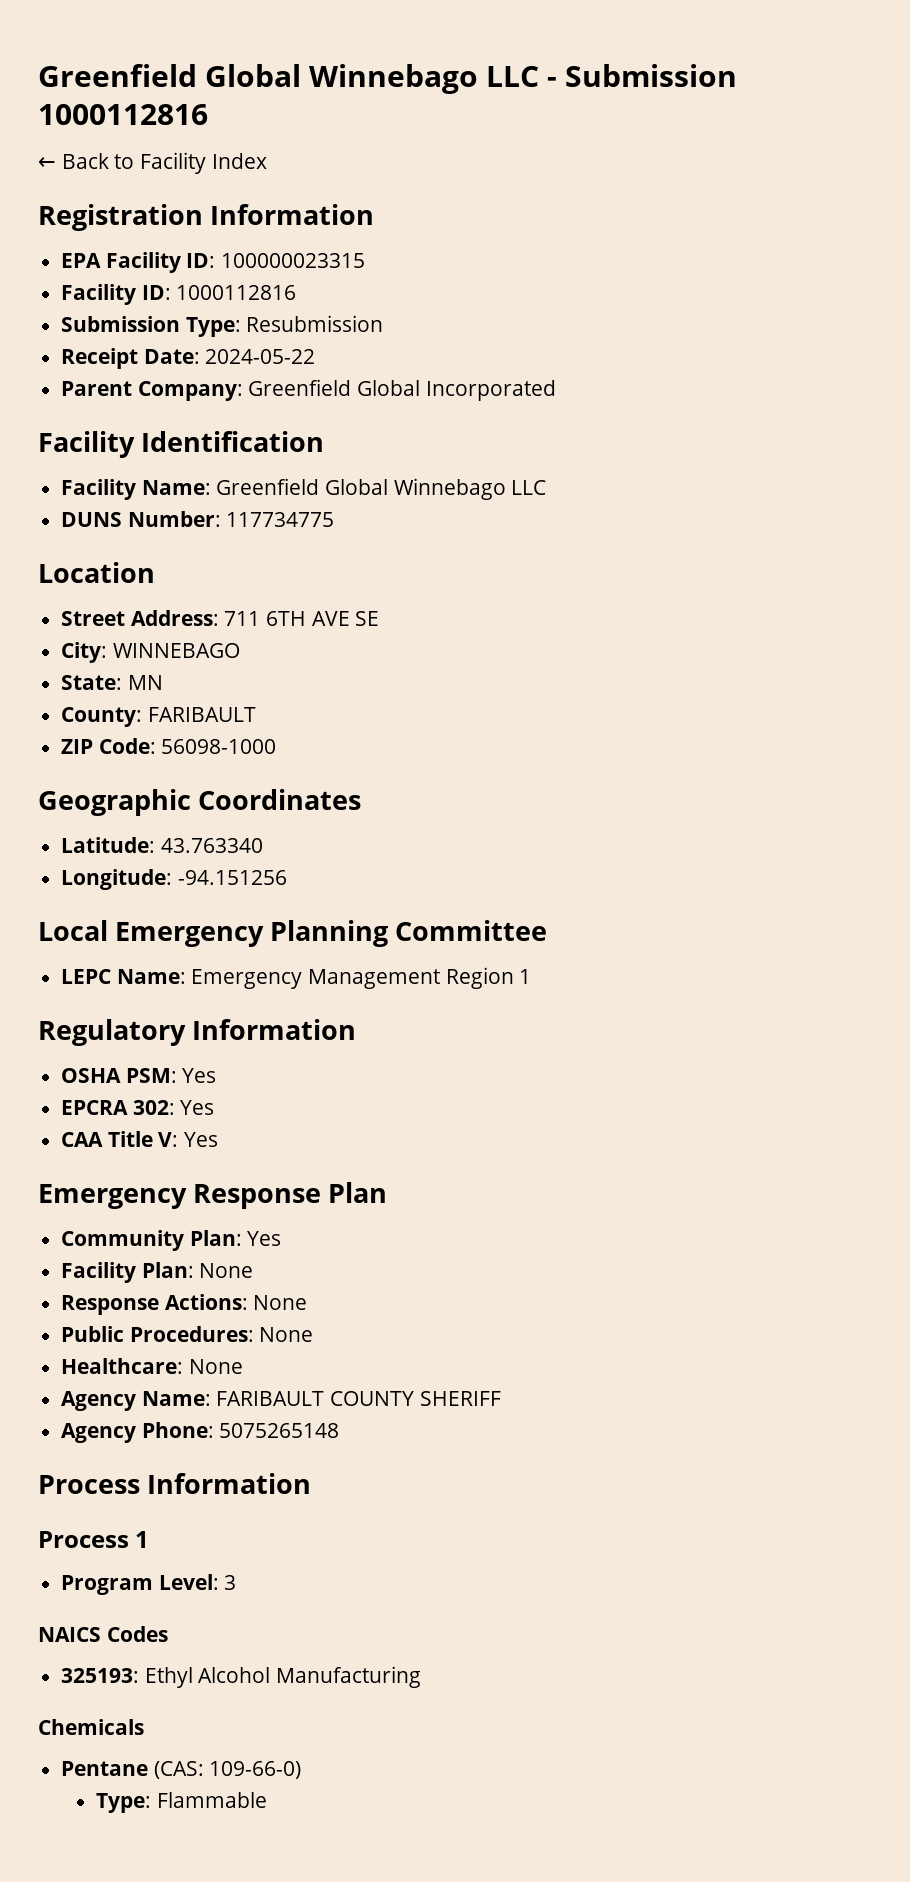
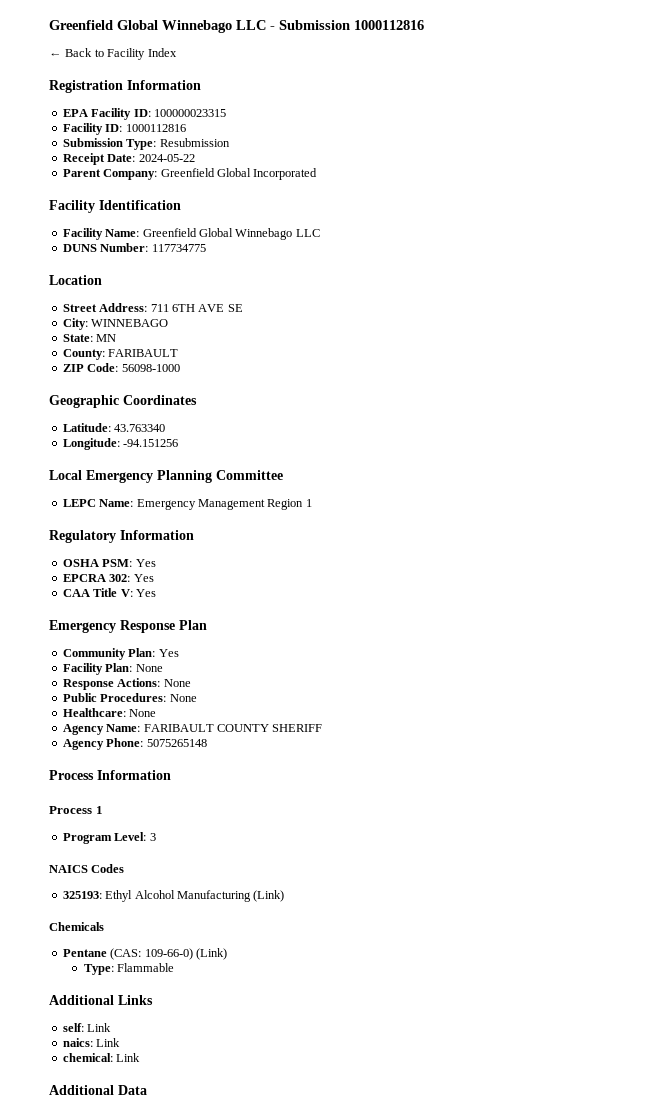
- 325193: Ethyl Alcohol Manufacturing
+ 325193: Ethyl Alcohol Manufacturing (Link)
- Pentane (CAS: 109-66-0)
+ Pentane (CAS: 109-66-0) (Link)
+ Additional Links
+ self: Link
+ naics: Link
+ chemical: Link
+ Additional Data

